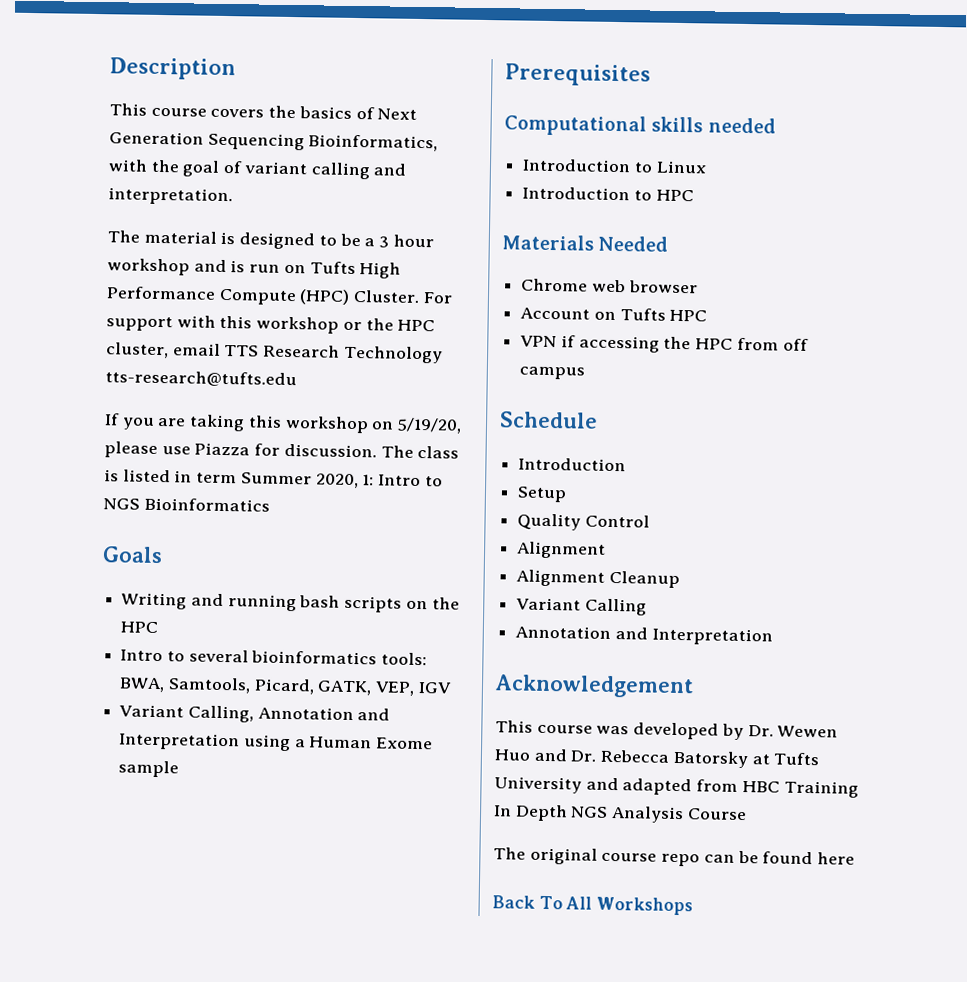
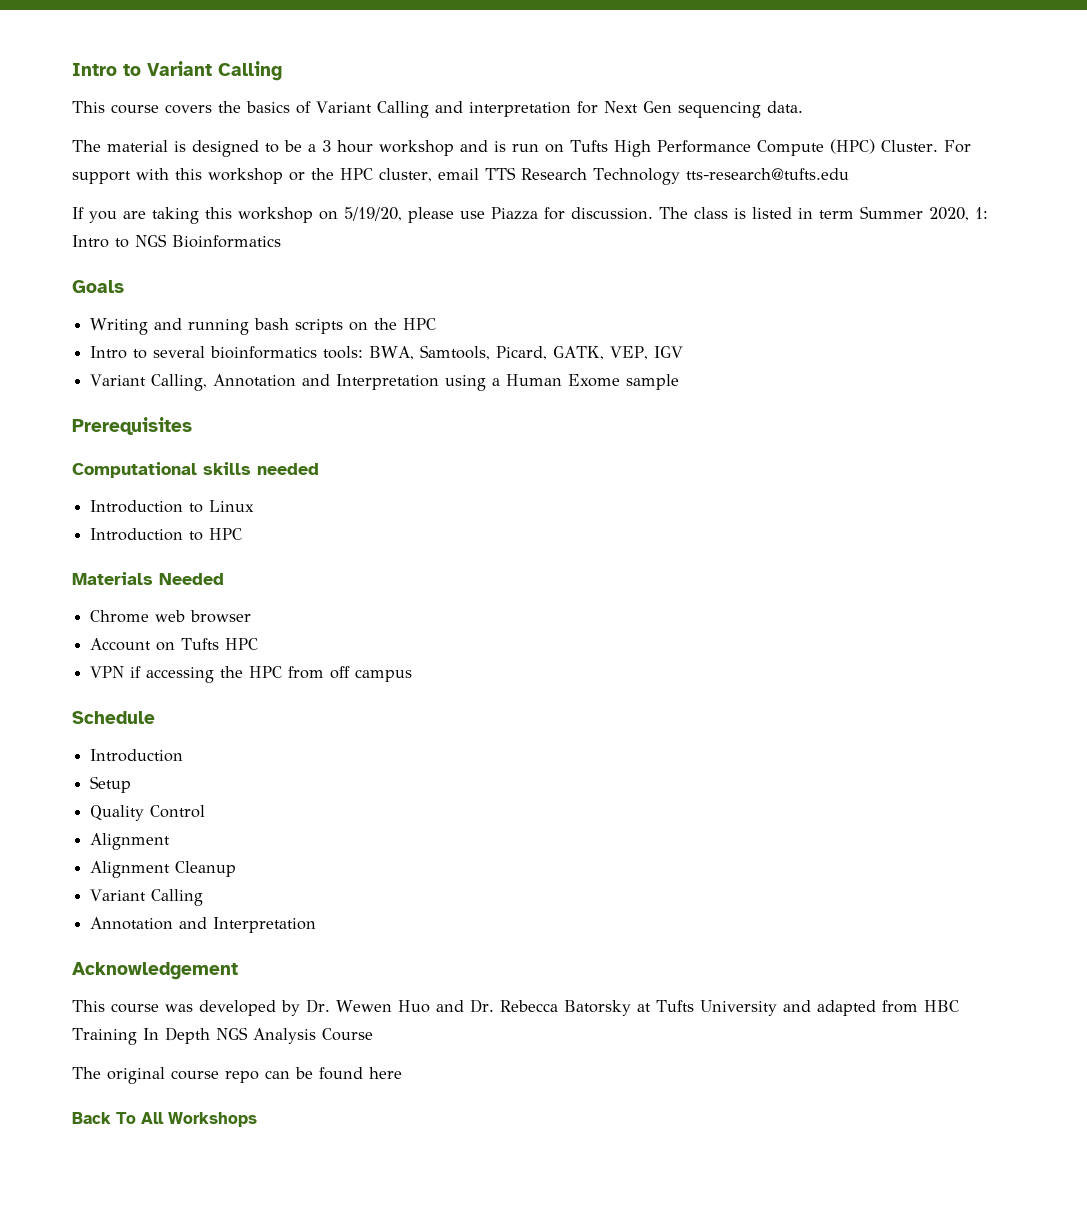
- Description
+ Intro to Variant Calling
- This course covers the basics of Next Generation Sequencing Bioinformatics, with the goal of variant calling and interpretation.
+ This course covers the basics of Variant Calling and interpretation for Next Gen sequencing data.

